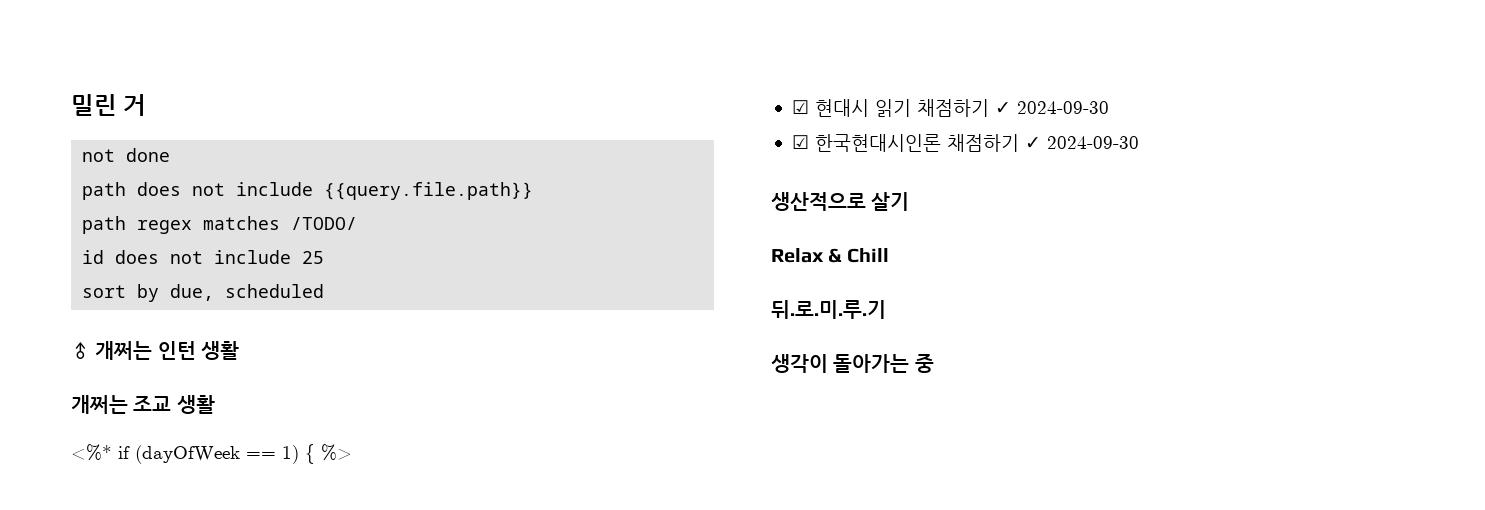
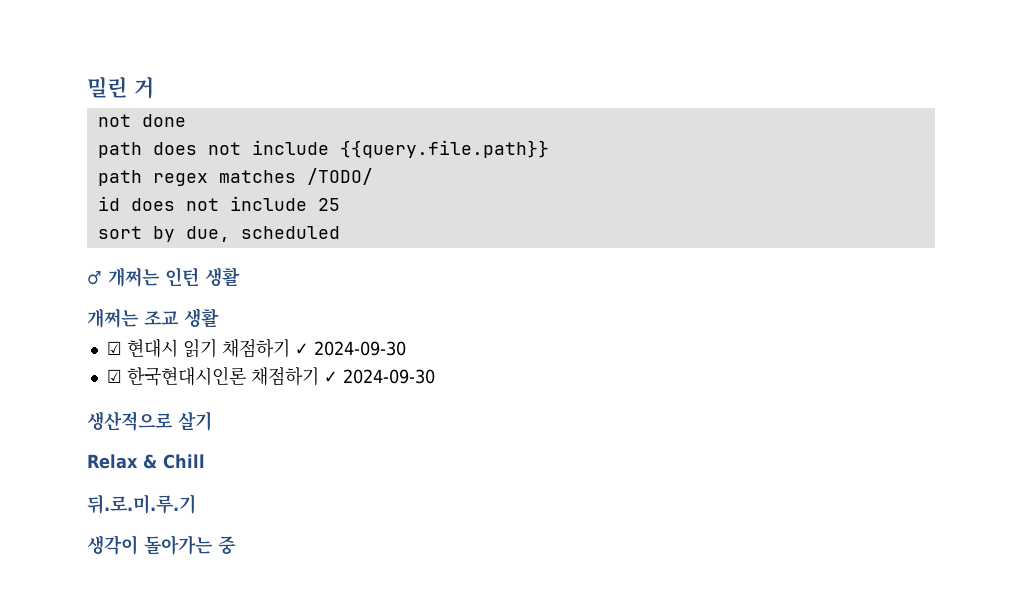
- <%* if (dayOfWeek == 1) { %>

